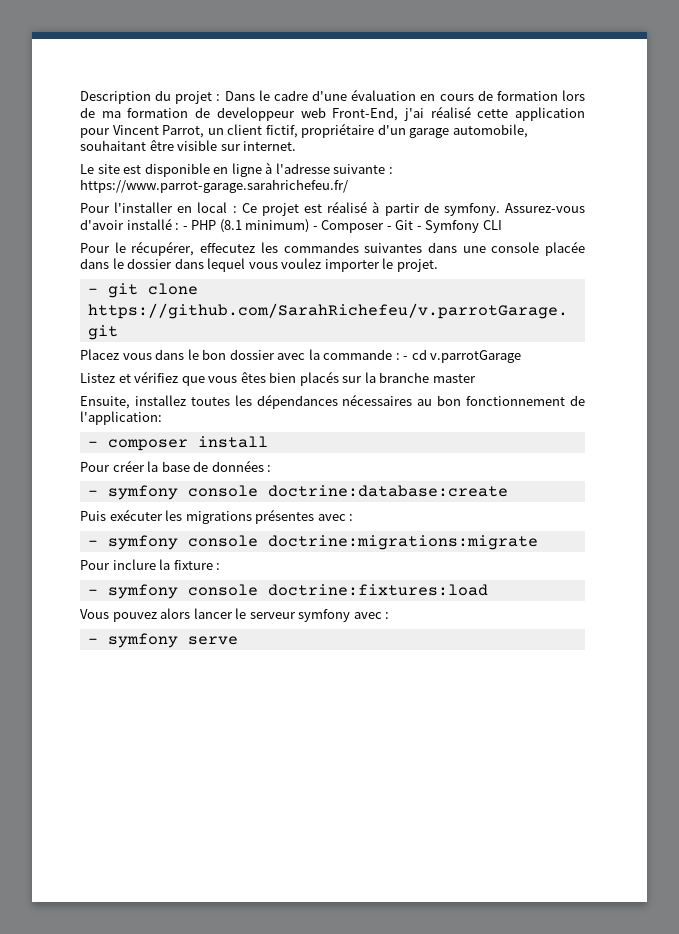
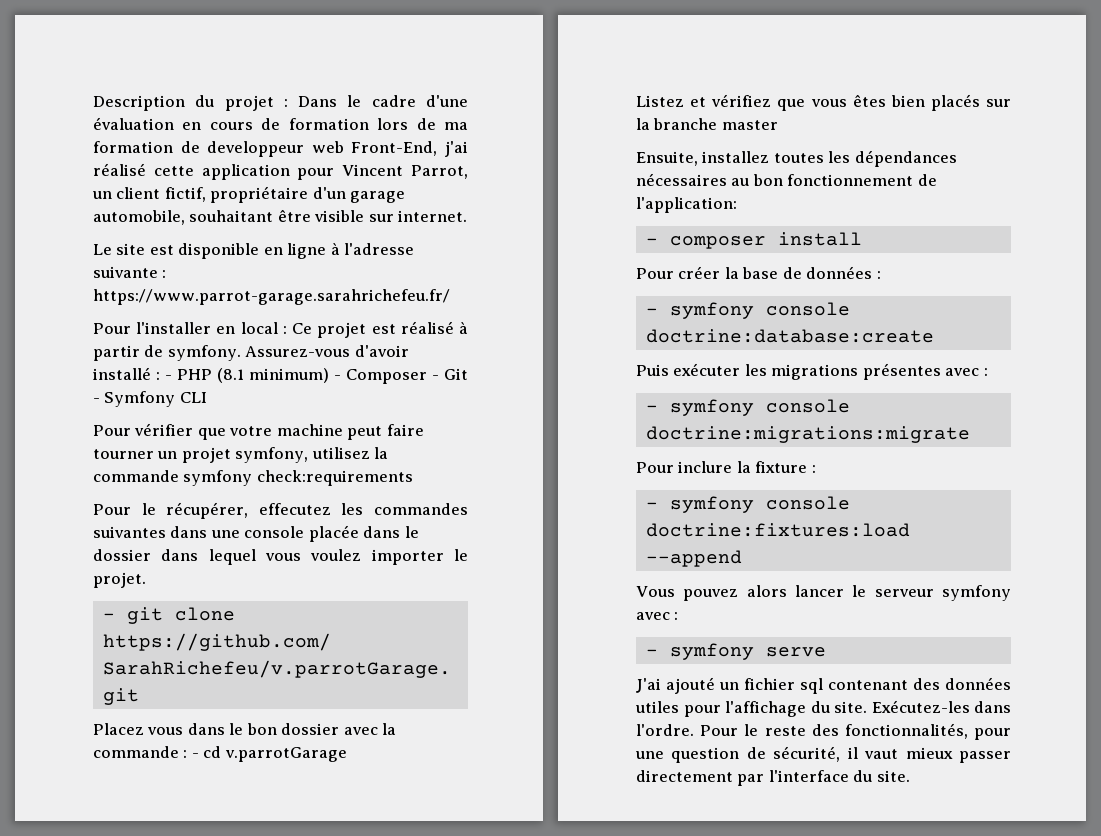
+ Pour vérifier que votre machine peut faire tourner un projet symfony, utilisez la commande symfony check:requirements
- - symfony console doctrine:fixtures:load
+ - symfony console doctrine:fixtures:load --append
+ J'ai ajouté un fichier sql contenant des données utiles pour l'affichage du site. Exécutez-les dans l'ordre. Pour le reste des fonctionnalités, pour une question de sécurité, il vaut mieux passer directement par l'interface du site.

